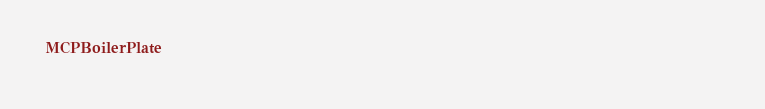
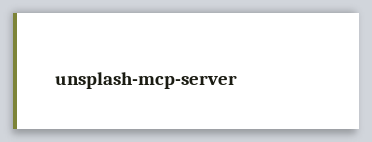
- MCPBoilerPlate
+ unsplash-mcp-server

